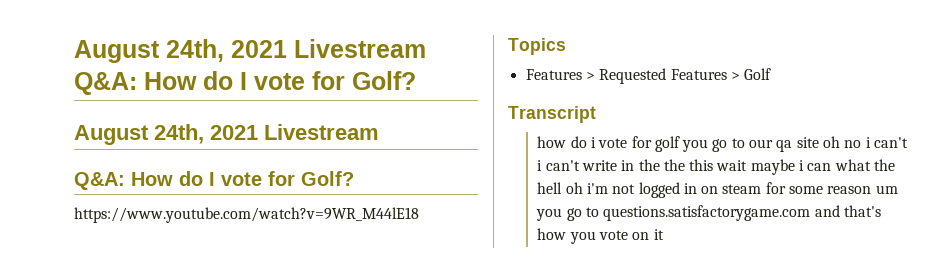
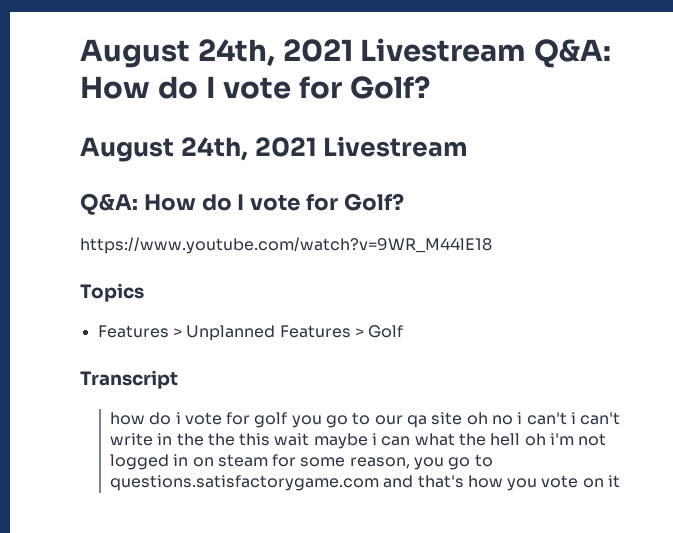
- Features > Requested Features > Golf
+ Features > Unplanned Features > Golf
- how do i vote for golf you go to our qa site oh no i can't i can't write in the the this wait maybe i can what the hell oh i'm not logged in on steam for some reason um you go to questions.satisfactorygame.com and that's how you vote on it
+ how do i vote for golf you go to our qa site oh no i can't i can't write in the the this wait maybe i can what the hell oh i'm not logged in on steam for some reason, you go to questions.satisfactorygame.com and that's how you vote on it

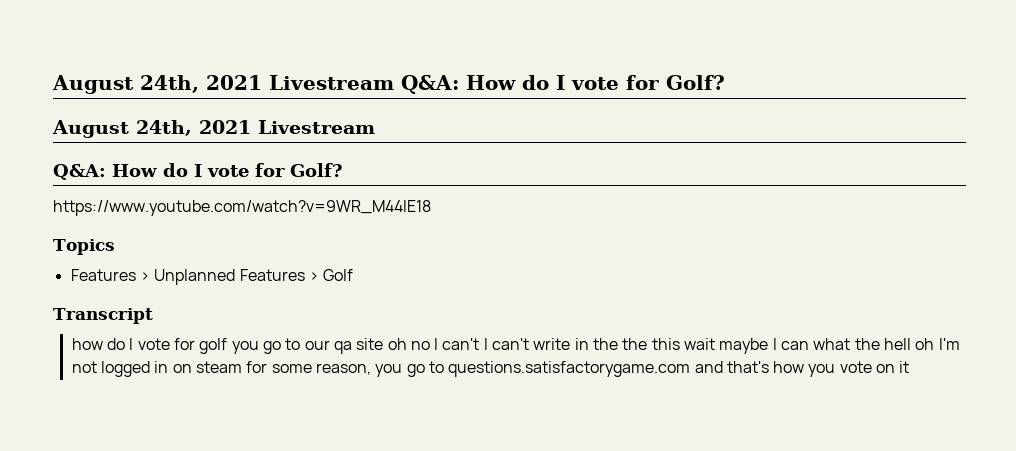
- how do i vote for golf you go to our qa site oh no i can't i can't write in the the this wait maybe i can what the hell oh i'm not logged in on steam for some reason, you go to questions.satisfactorygame.com and that's how you vote on it
+ how do I vote for golf you go to our qa site oh no I can't I can't write in the the this wait maybe I can what the hell oh I'm not logged in on steam for some reason, you go to questions.satisfactorygame.com and that's how you vote on it

